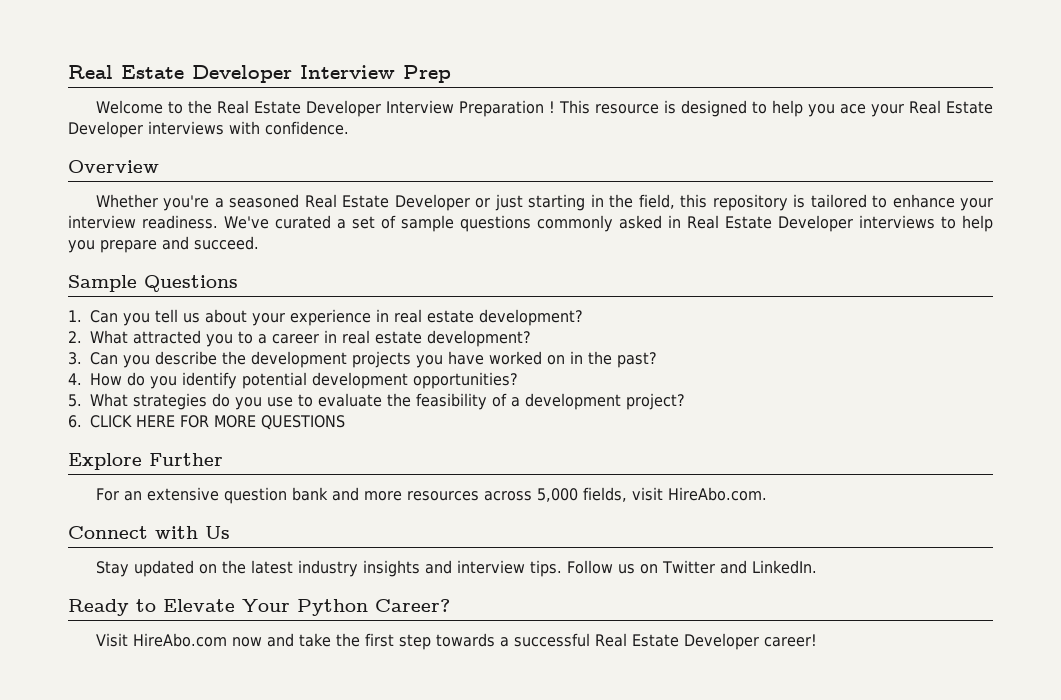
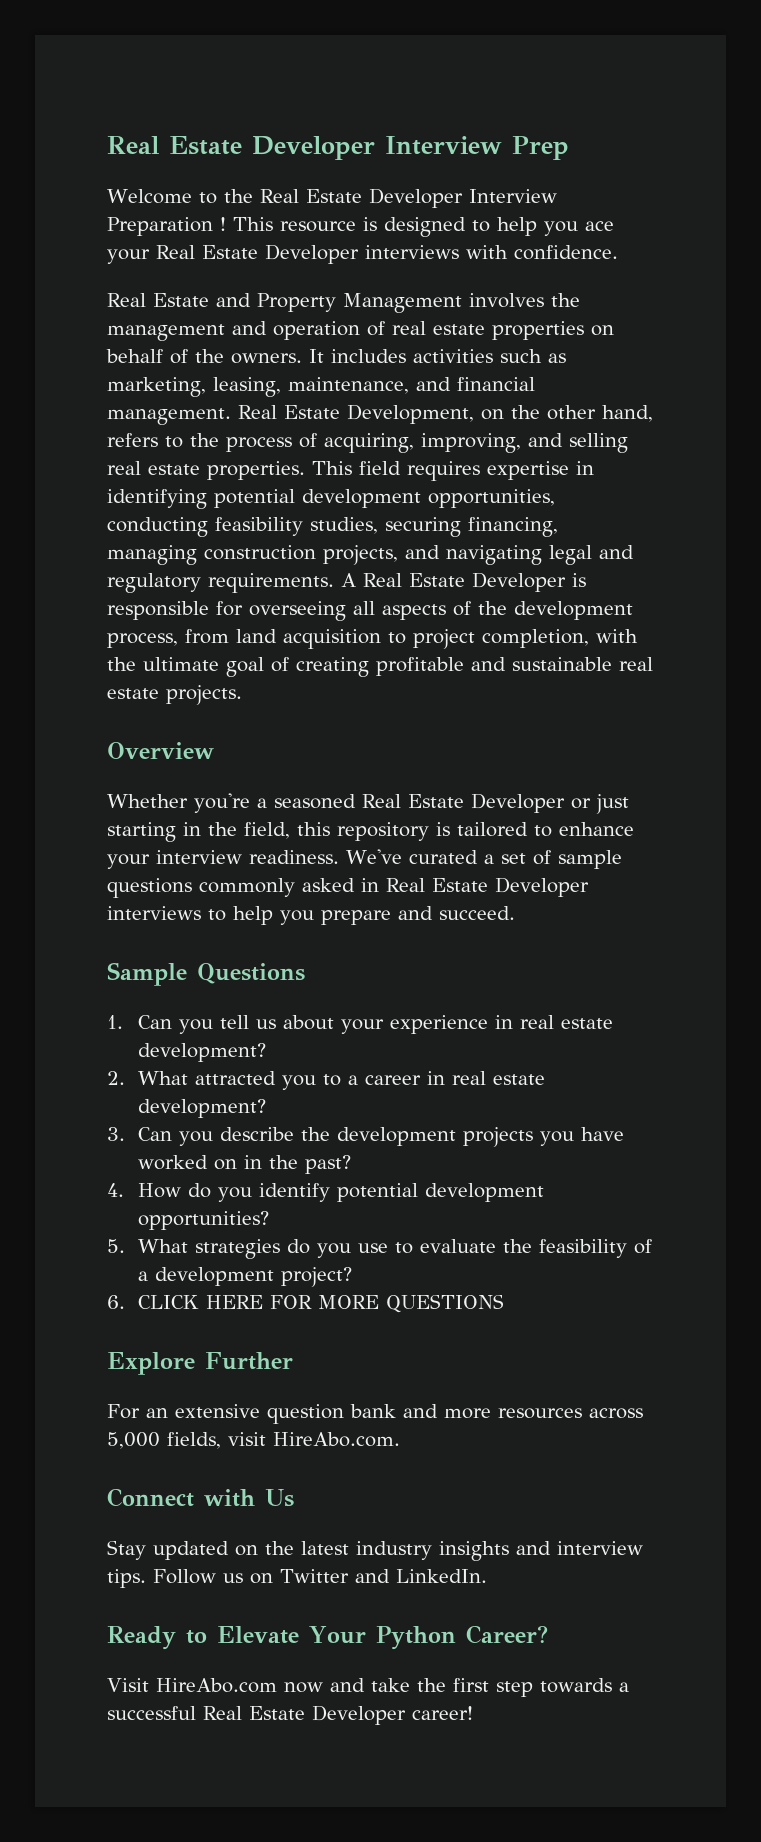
+ Real Estate and Property Management involves the management and operation of real estate properties on behalf of the owners. It includes activities such as marketing, leasing, maintenance, and financial management. Real Estate Development, on the other hand, refers to the process of acquiring, improving, and selling real estate properties. This field requires expertise in identifying potential development opportunities, conducting feasibility studies, securing financing, managing construction projects, and navigating legal and regulatory requirements. A Real Estate Developer is responsible for overseeing all aspects of the development process, from land acquisition to project completion, with the ultimate goal of creating profitable and sustainable real estate projects.

